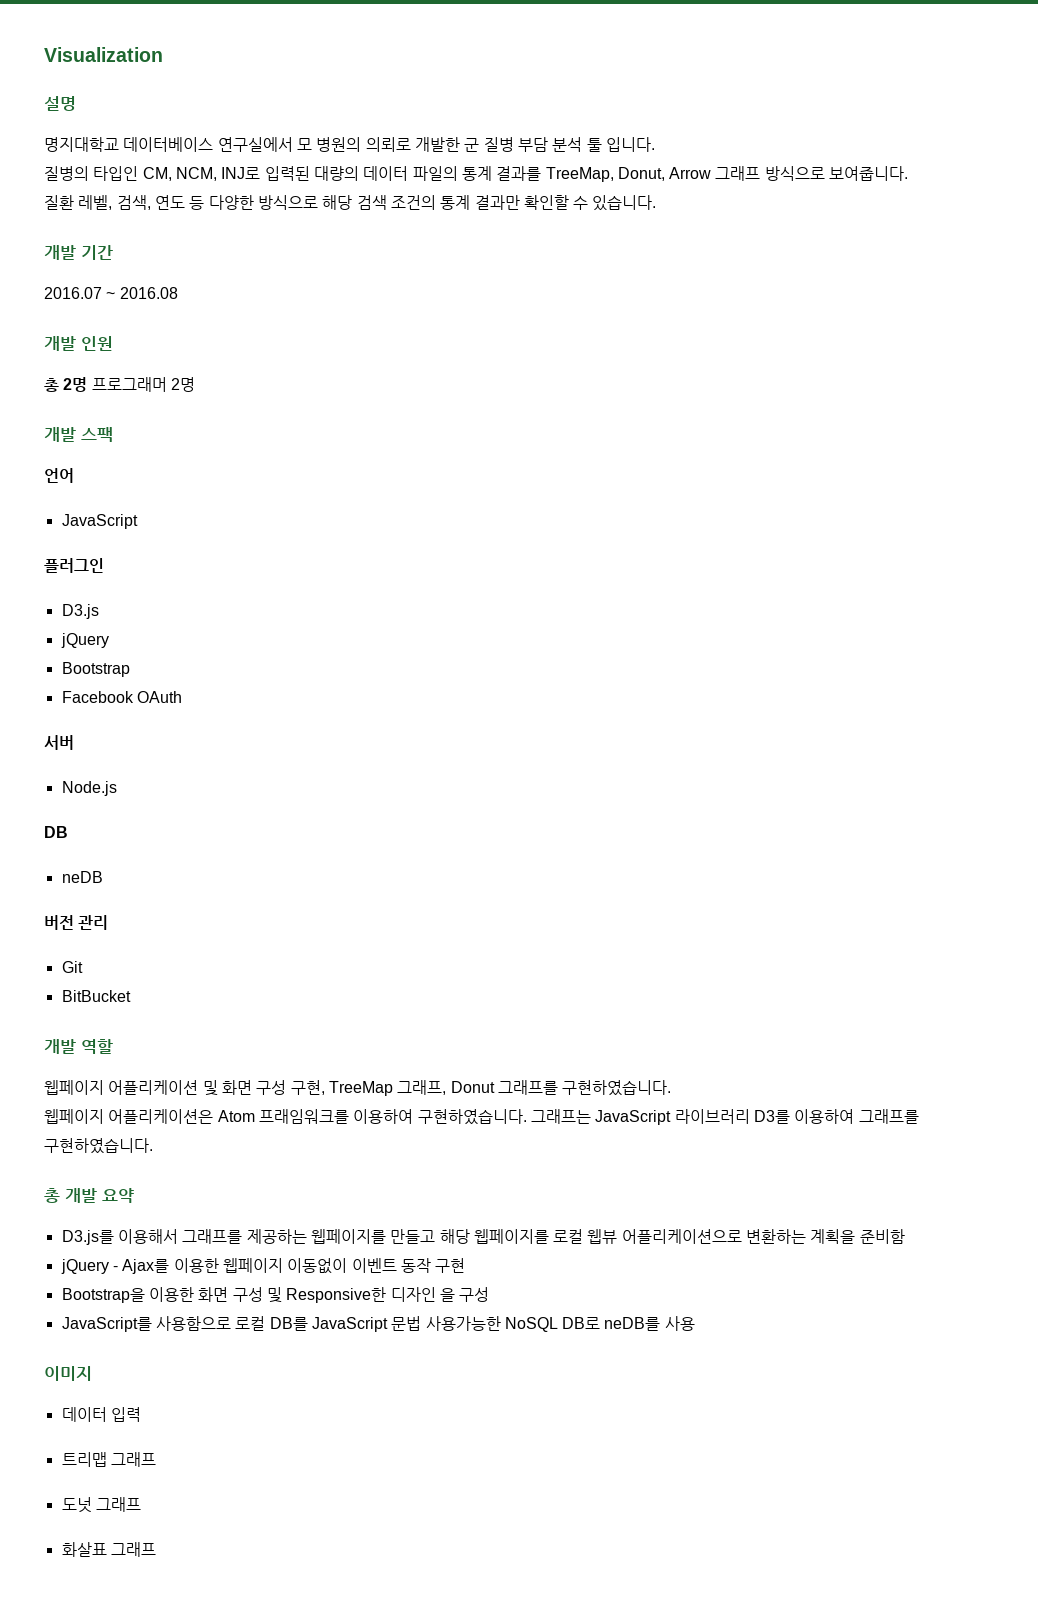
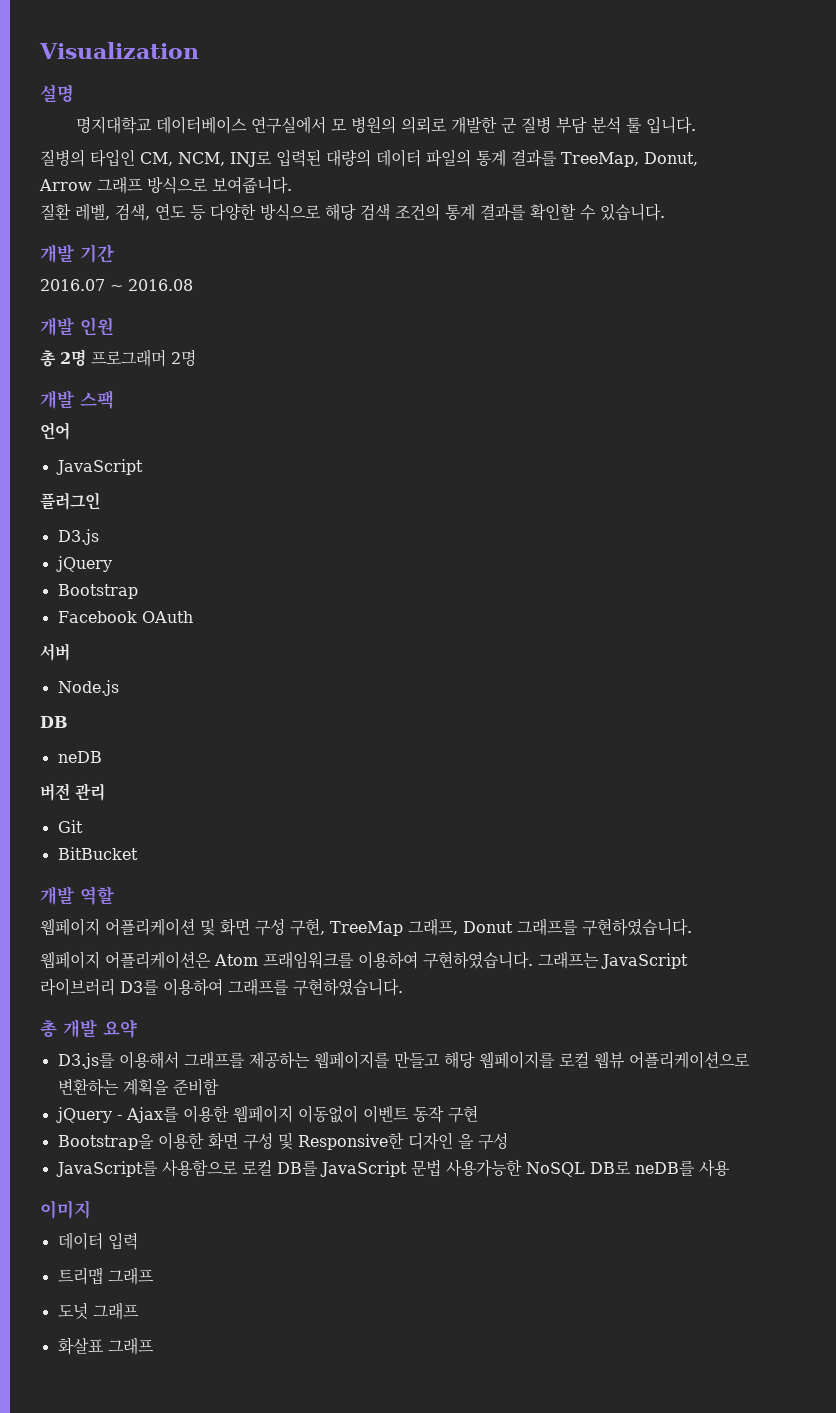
- 질환 레벨, 검색, 연도 등 다양한 방식으로 해당 검색 조건의 통계 결과만 확인할 수 있습니다.
+ 질환 레벨, 검색, 연도 등 다양한 방식으로 해당 검색 조건의 통계 결과를 확인할 수 있습니다.

